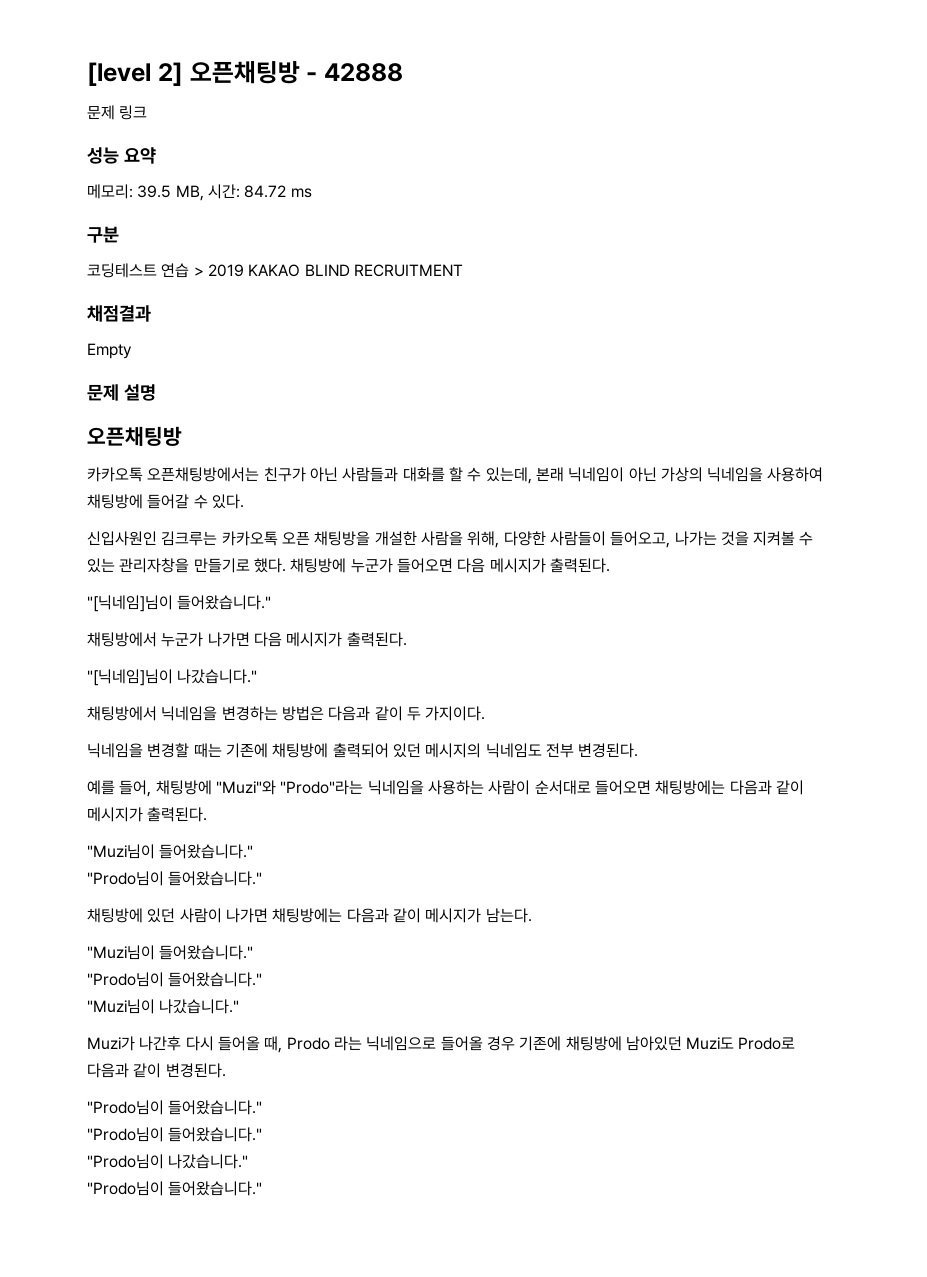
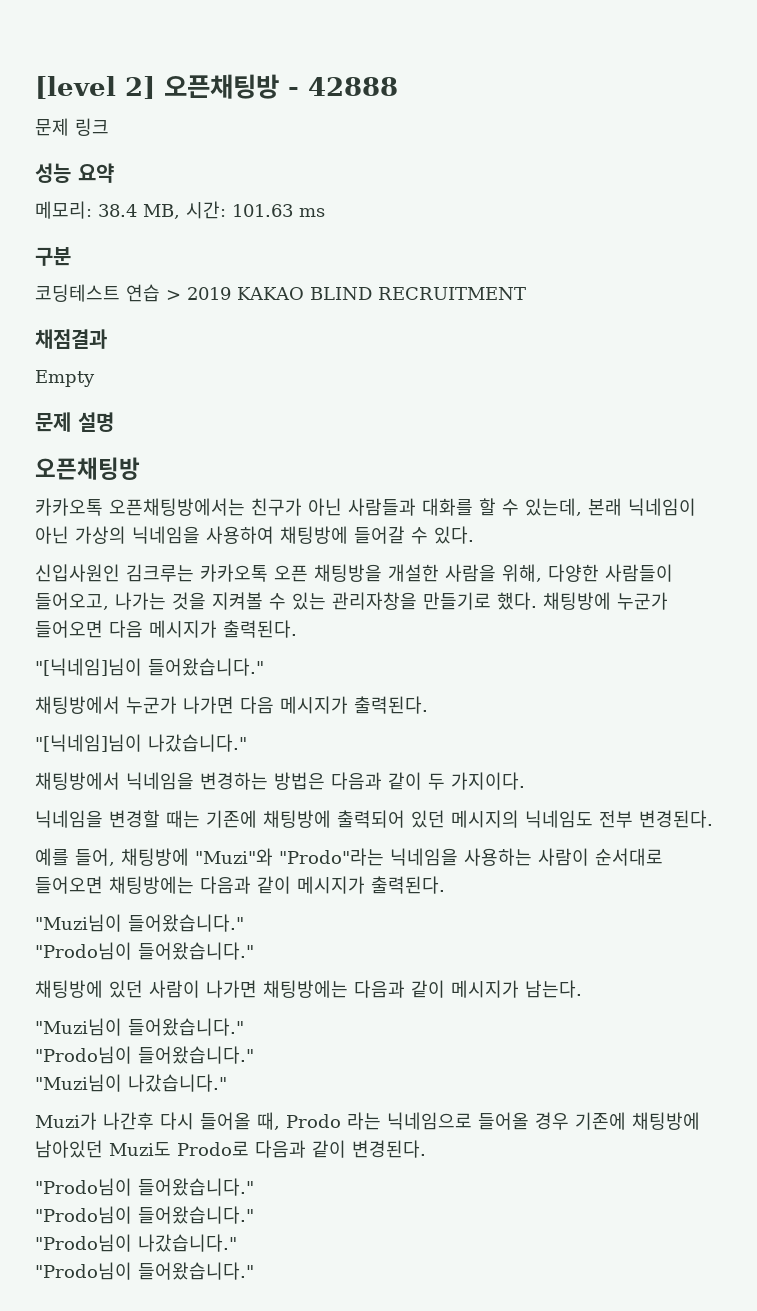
- 메모리: 39.5 MB, 시간: 84.72 ms
+ 메모리: 38.4 MB, 시간: 101.63 ms

